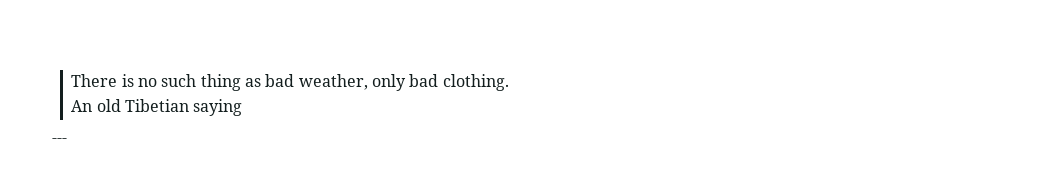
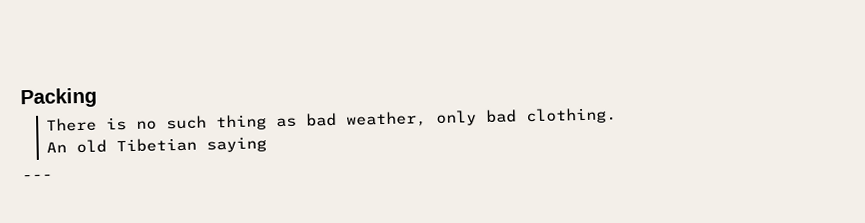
+ Packing

